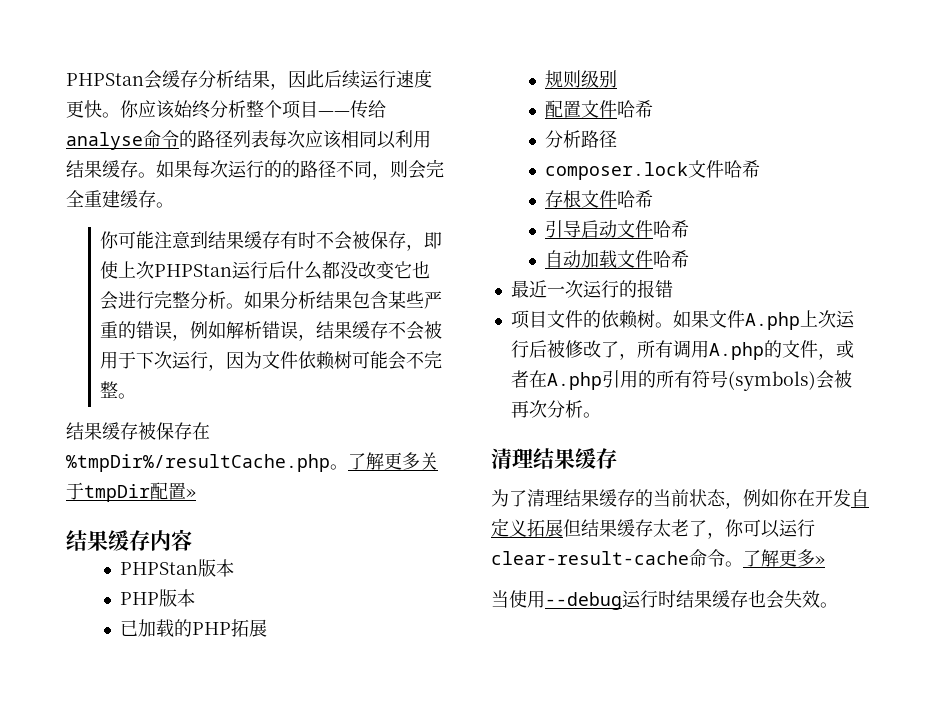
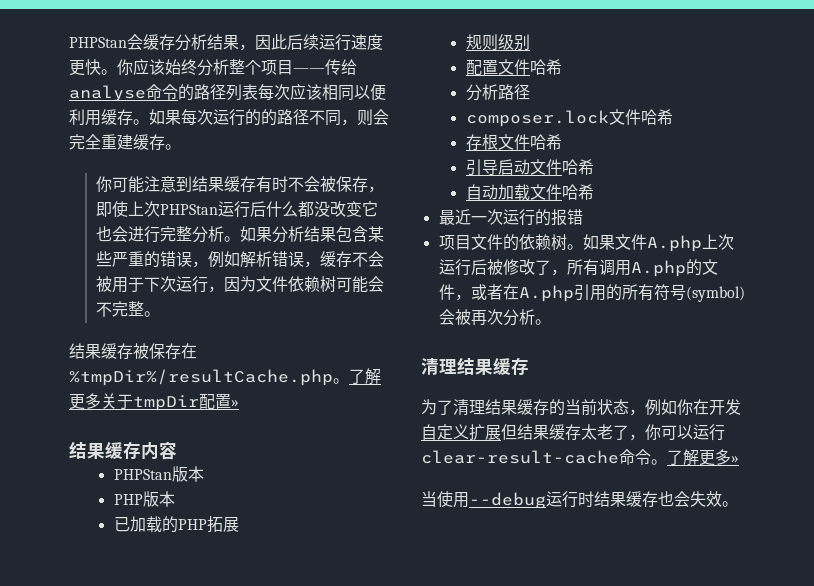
- 你应该始终分析整个项目——传给analyse命令的路径列表每次应该相同以利用结果缓存。
+ 你应该始终分析整个项目——传给analyse命令的路径列表每次应该相同以便利用缓存。
- 如果分析结果包含某些严重的错误，例如解析错误，结果缓存不会被用于下次运行，因为文件依赖树可能会不完整。
+ 如果分析结果包含某些严重的错误，例如解析错误，缓存不会被用于下次运行，因为文件依赖树可能会不完整。
- 如果文件A.php上次运行后被修改了，所有调用A.php的文件，或者在A.php引用的所有符号(symbols)会被再次分析。
+ 如果文件A.php上次运行后被修改了，所有调用A.php的文件，或者在A.php引用的所有符号(symbol)会被再次分析。
- 为了清理结果缓存的当前状态，例如你在开发自定义拓展但结果缓存太老了，你可以运行clear-result-cache命令。
+ 为了清理结果缓存的当前状态，例如你在开发自定义扩展但结果缓存太老了，你可以运行clear-result-cache命令。

